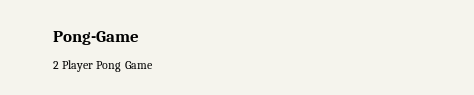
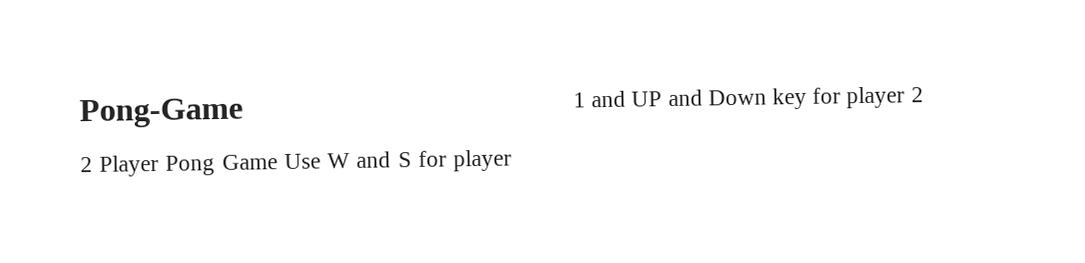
- 2 Player Pong Game
+ 2 Player Pong Game Use W and S for player 1 and UP and Down key for player 2

